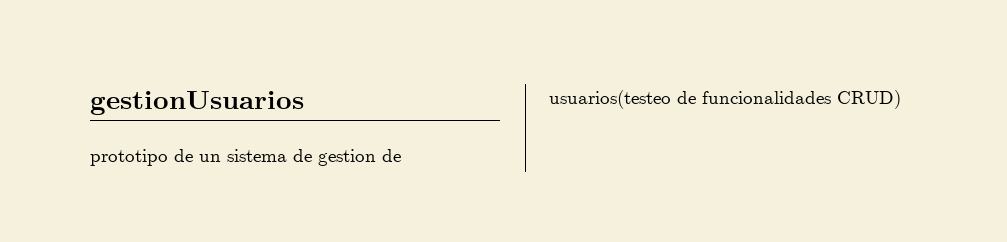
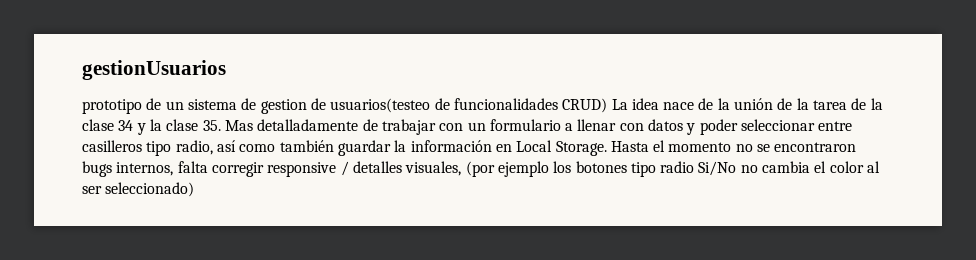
- prototipo de un sistema de gestion de usuarios(testeo de funcionalidades CRUD)
+ prototipo de un sistema de gestion de usuarios(testeo de funcionalidades CRUD) La idea nace de la unión de la tarea de la clase 34 y la clase 35. Mas detalladamente de trabajar con un formulario a llenar con datos y poder seleccionar entre casilleros tipo radio, así como también guardar la información en Local Storage. Hasta el momento no se encontraron bugs internos, falta corregir responsive / detalles visuales, (por ejemplo los botones tipo radio Si/No no cambia el color al ser seleccionado)

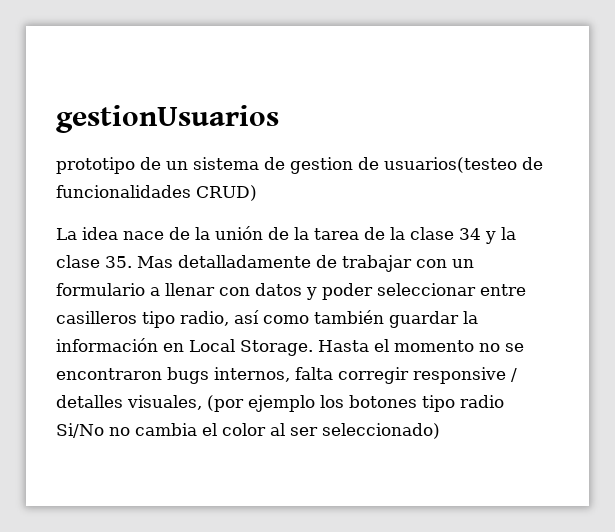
- prototipo de un sistema de gestion de usuarios(testeo de funcionalidades CRUD) La idea nace de la unión de la tarea de la clase 34 y la clase 35. Mas detalladamente de trabajar con un formulario a llenar con datos y poder seleccionar entre casilleros tipo radio, así como también guardar la información en Local Storage.
+ prototipo de un sistema de gestion de usuarios(testeo de funcionalidades CRUD)
+ La idea nace de la unión de la tarea de la clase 34 y la clase 35. Mas detalladamente de trabajar con un formulario a llenar con datos y poder seleccionar entre casilleros tipo radio, así como también guardar la información en Local Storage.

